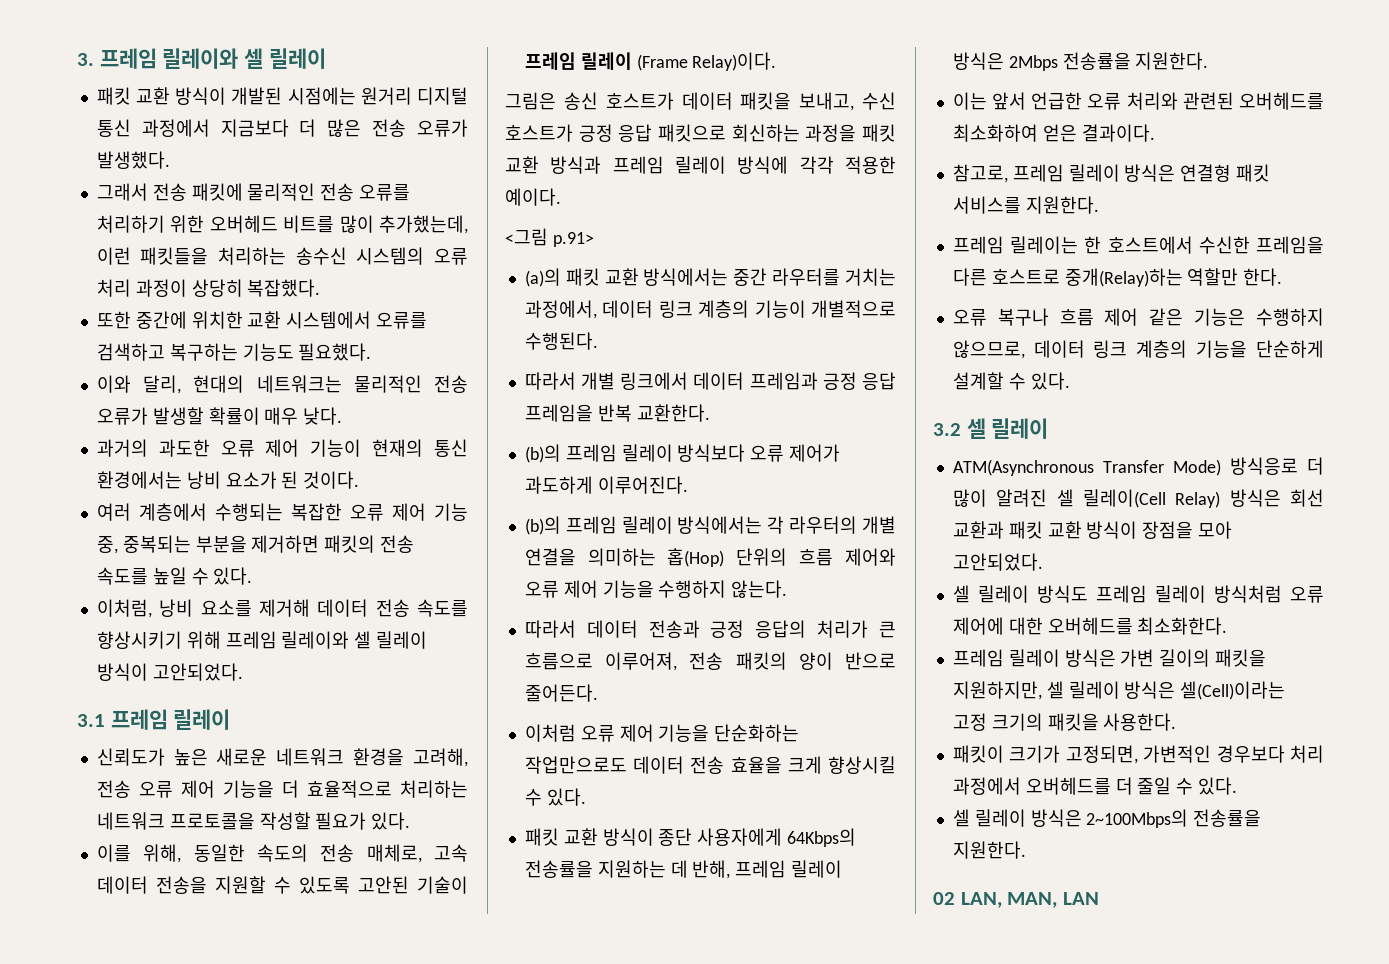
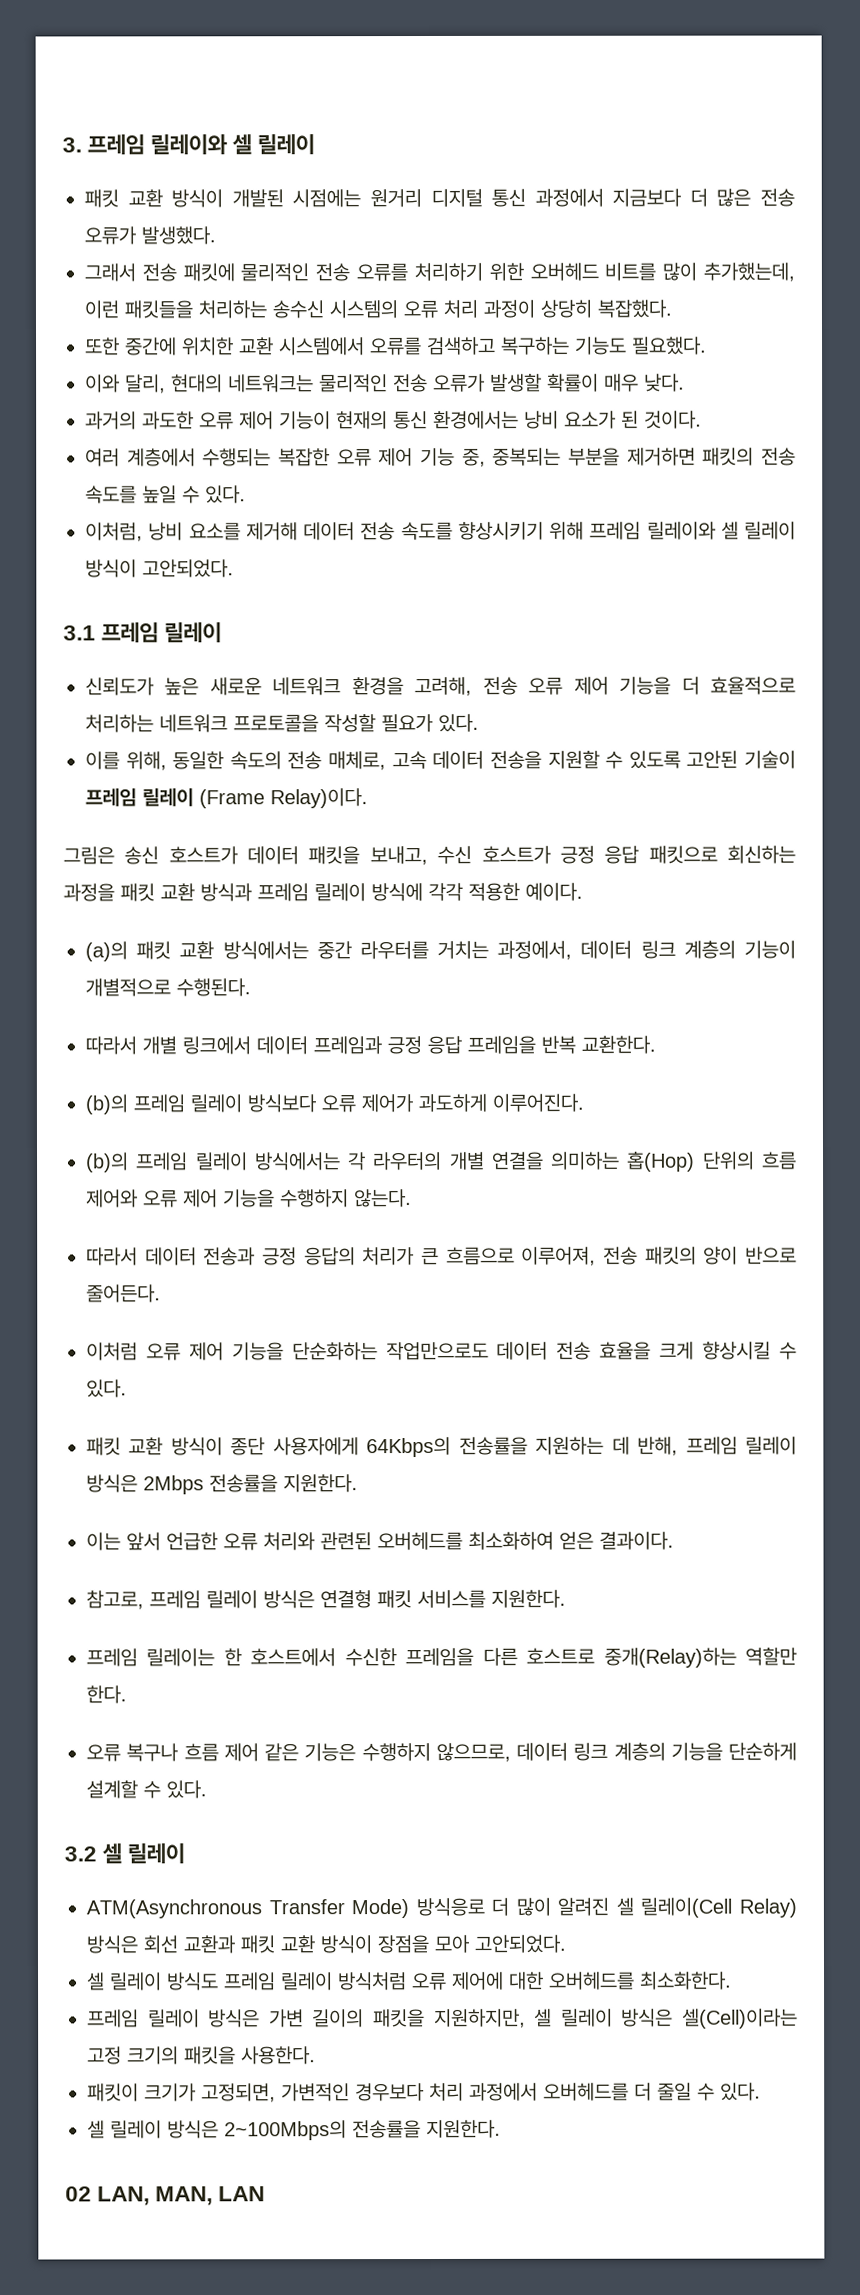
- <그림 p.91>

